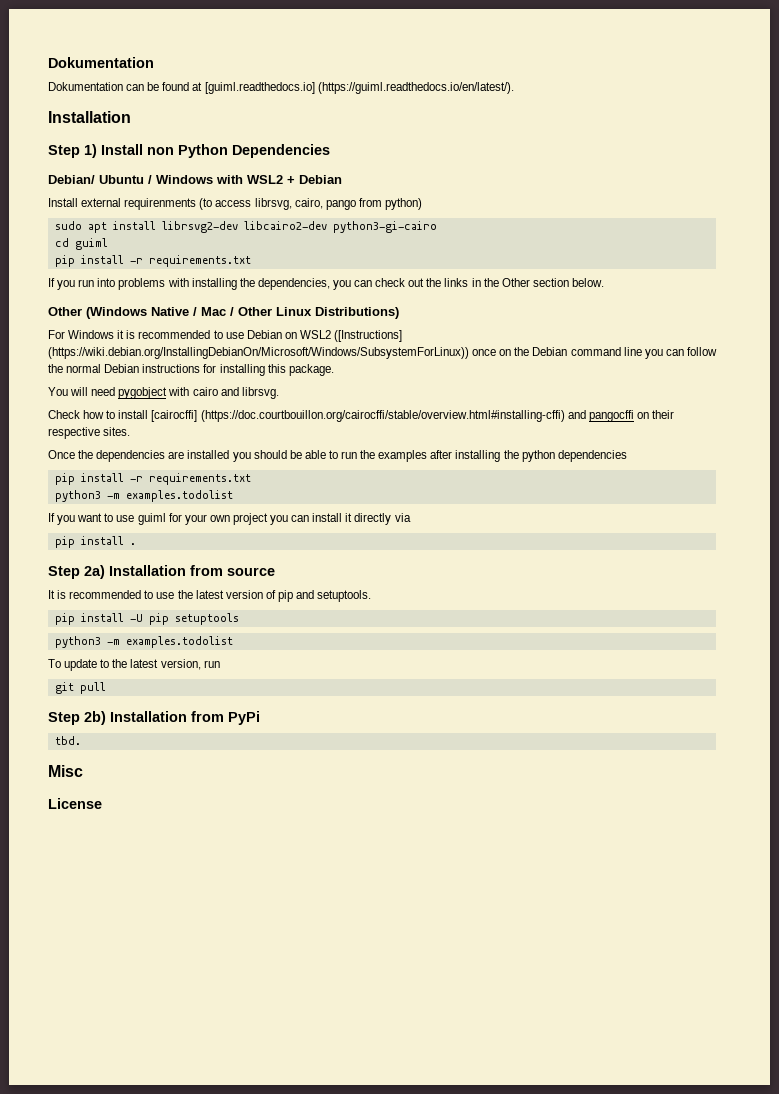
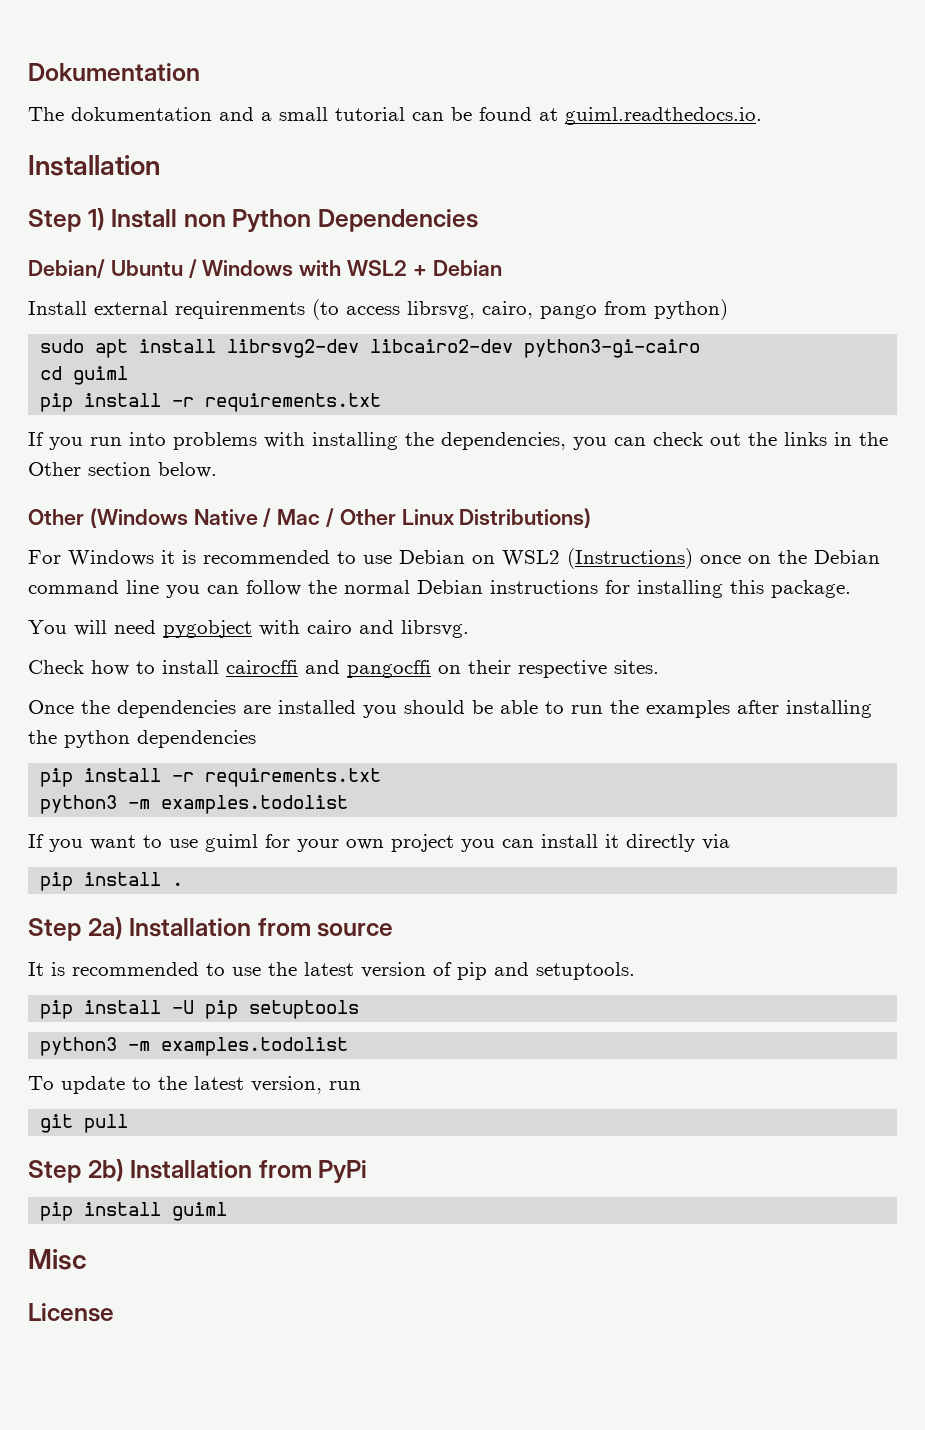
- Dokumentation can be found at [guiml.readthedocs.io] (https://guiml.readthedocs.io/en/latest/).
+ The dokumentation and a small tutorial can be found at guiml.readthedocs.io.
- For Windows it is recommended to use Debian on WSL2 ([Instructions] (https://wiki.debian.org/InstallingDebianOn/Microsoft/Windows/SubsystemForLinux)) once on the Debian command line you can follow the normal Debian instructions for installing this package.
+ For Windows it is recommended to use Debian on WSL2 (Instructions) once on the Debian command line you can follow the normal Debian instructions for installing this package.
- Check how to install [cairocffi] (https://doc.courtbouillon.org/cairocffi/stable/overview.html#installing-cffi) and pangocffi on their respective sites.
+ Check how to install cairocffi and pangocffi on their respective sites.
- tbd.
+ pip install guiml

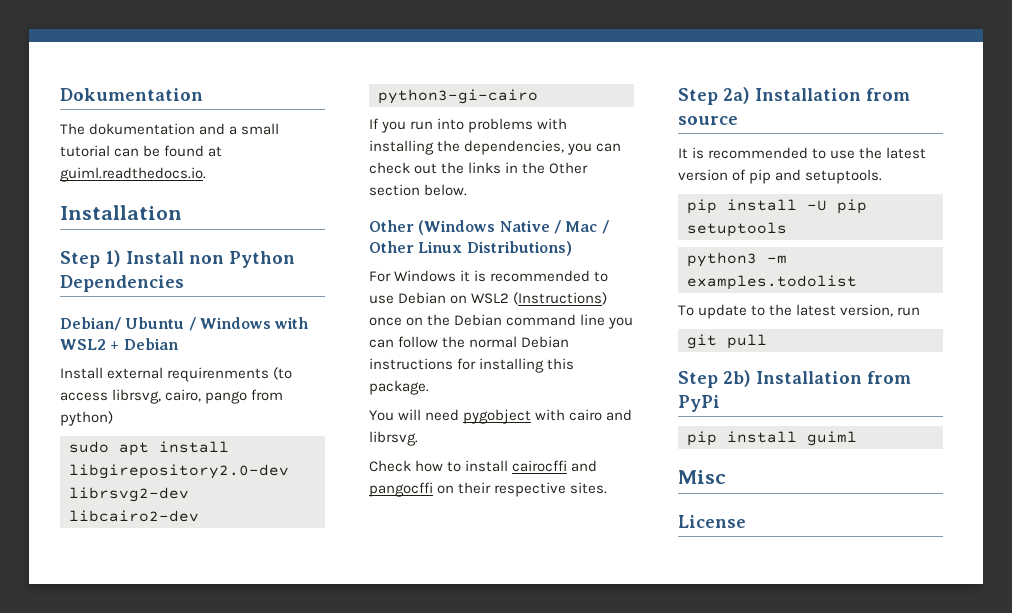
- sudo apt install librsvg2-dev libcairo2-dev python3-gi-cairo
+ sudo apt install libgirepository2.0-dev librsvg2-dev libcairo2-dev python3-gi-cairo
- cd guiml
- pip install -r requirements.txt
- Once the dependencies are installed you should be able to run the examples after installing the python dependencies
- pip install -r requirements.txt
- python3 -m examples.todolist
- If you want to use guiml for your own project you can install it directly via
- pip install .

